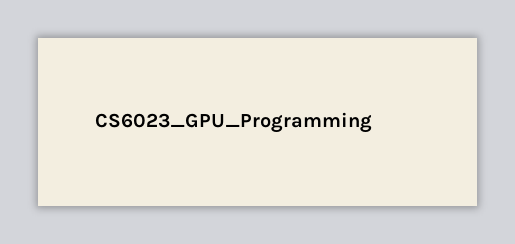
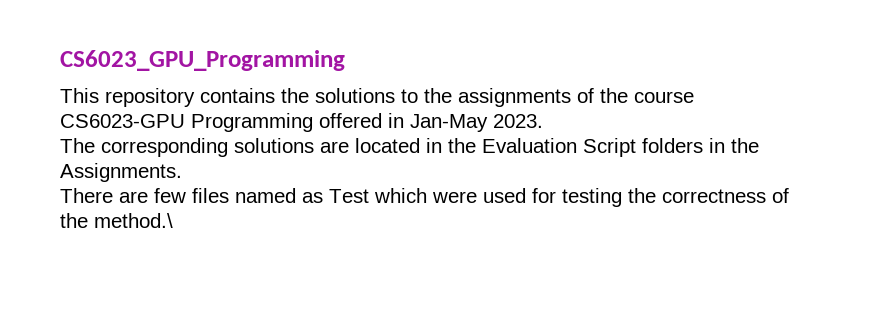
+ This repository contains the solutions to the assignments of the course CS6023-GPU Programming offered in Jan-May 2023.
+ The corresponding solutions are located in the Evaluation Script folders in the Assignments.
+ There are few files named as Test which were used for testing the correctness of the method.\

